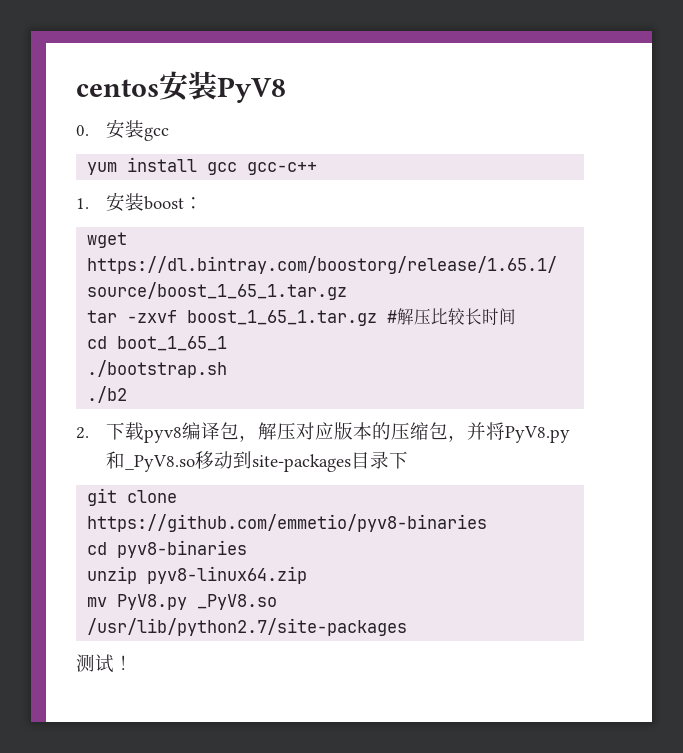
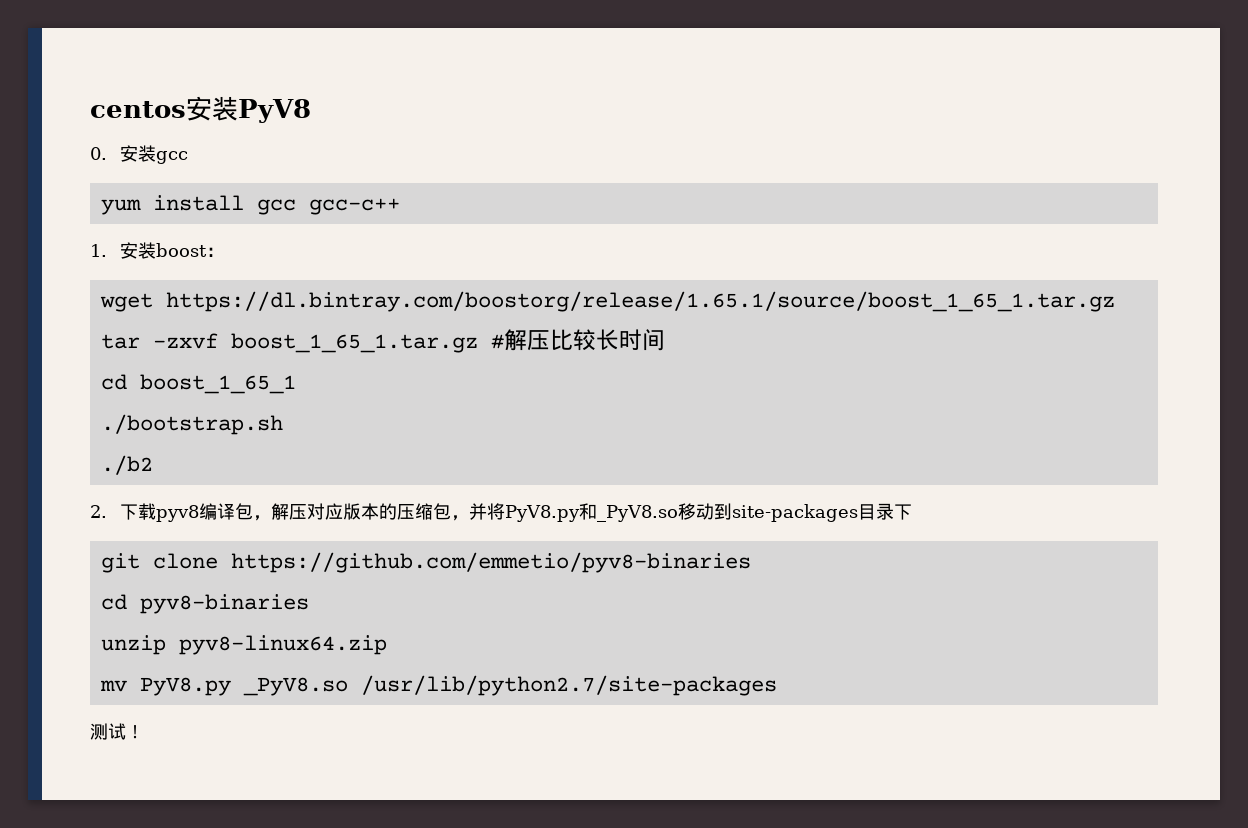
- cd boot_1_65_1
+ cd boost_1_65_1

